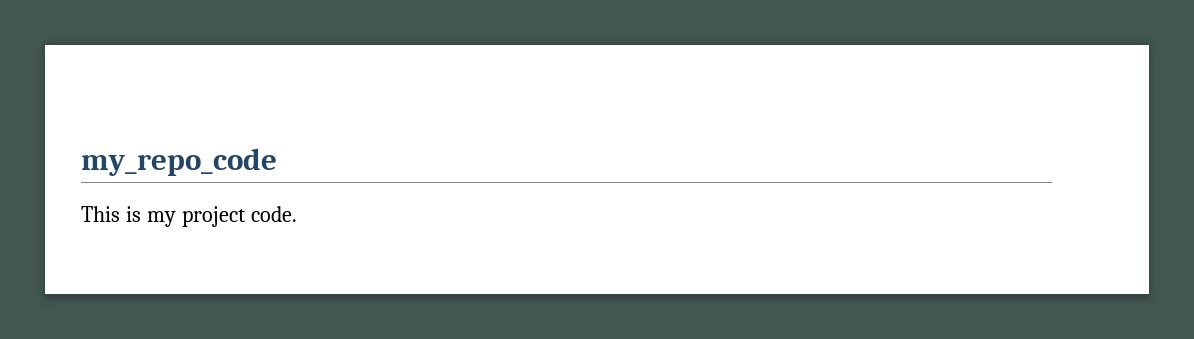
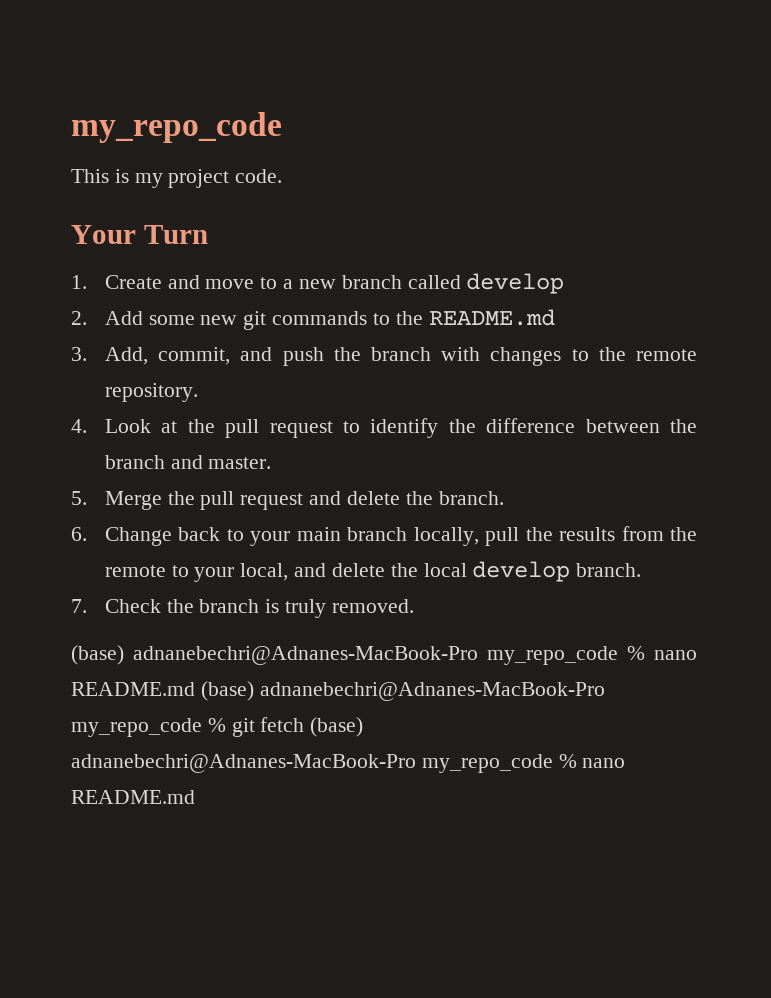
+ Your Turn
+ 1. Create and move to a new branch called develop
+ 2. Add some new git commands to the README.md
+ 3. Add, commit, and push the branch with changes to the remote repository.
+ 4. Look at the pull request to identify the difference between the branch and master.
+ 5. Merge the pull request and delete the branch.
+ 6. Change back to your main branch locally, pull the results from the remote to your local, and delete the local develop branch.
+ 7. Check the branch is truly removed.
+ (base) adnanebechri@Adnanes-MacBook-Pro my_repo_code % nano README.md (base) adnanebechri@Adnanes-MacBook-Pro my_repo_code % git fetch (base) adnanebechri@Adnanes-MacBook-Pro my_repo_code % nano README.md

